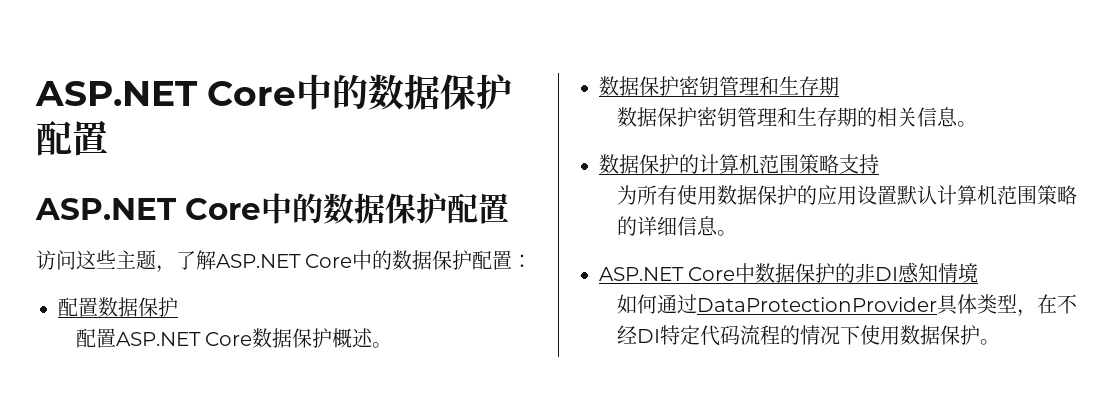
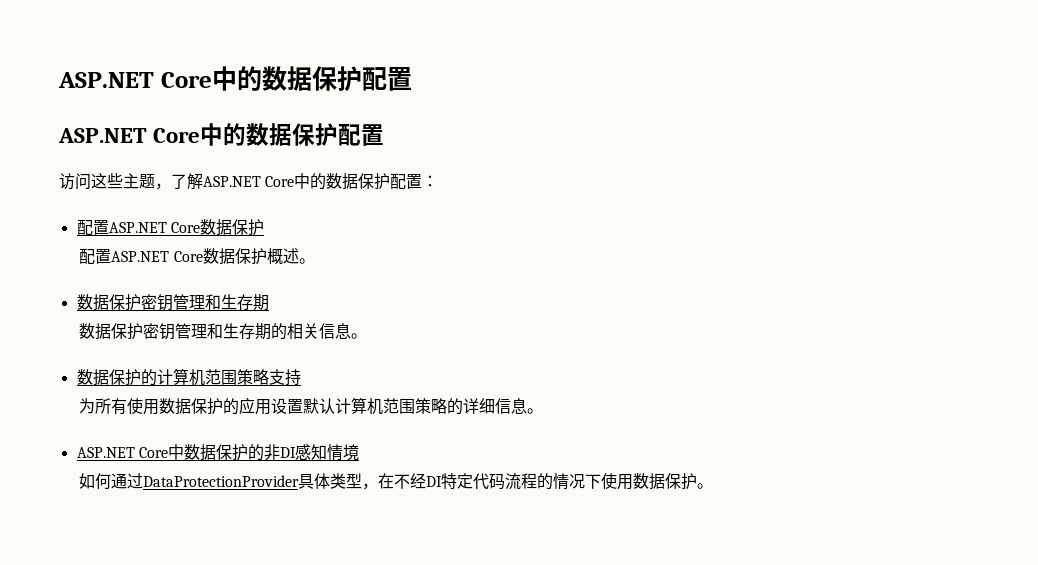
  访问这些主题，了解ASP.NET Core中的数据保护配置：
- 配置数据保护
+ 配置ASP.NET Core数据保护

